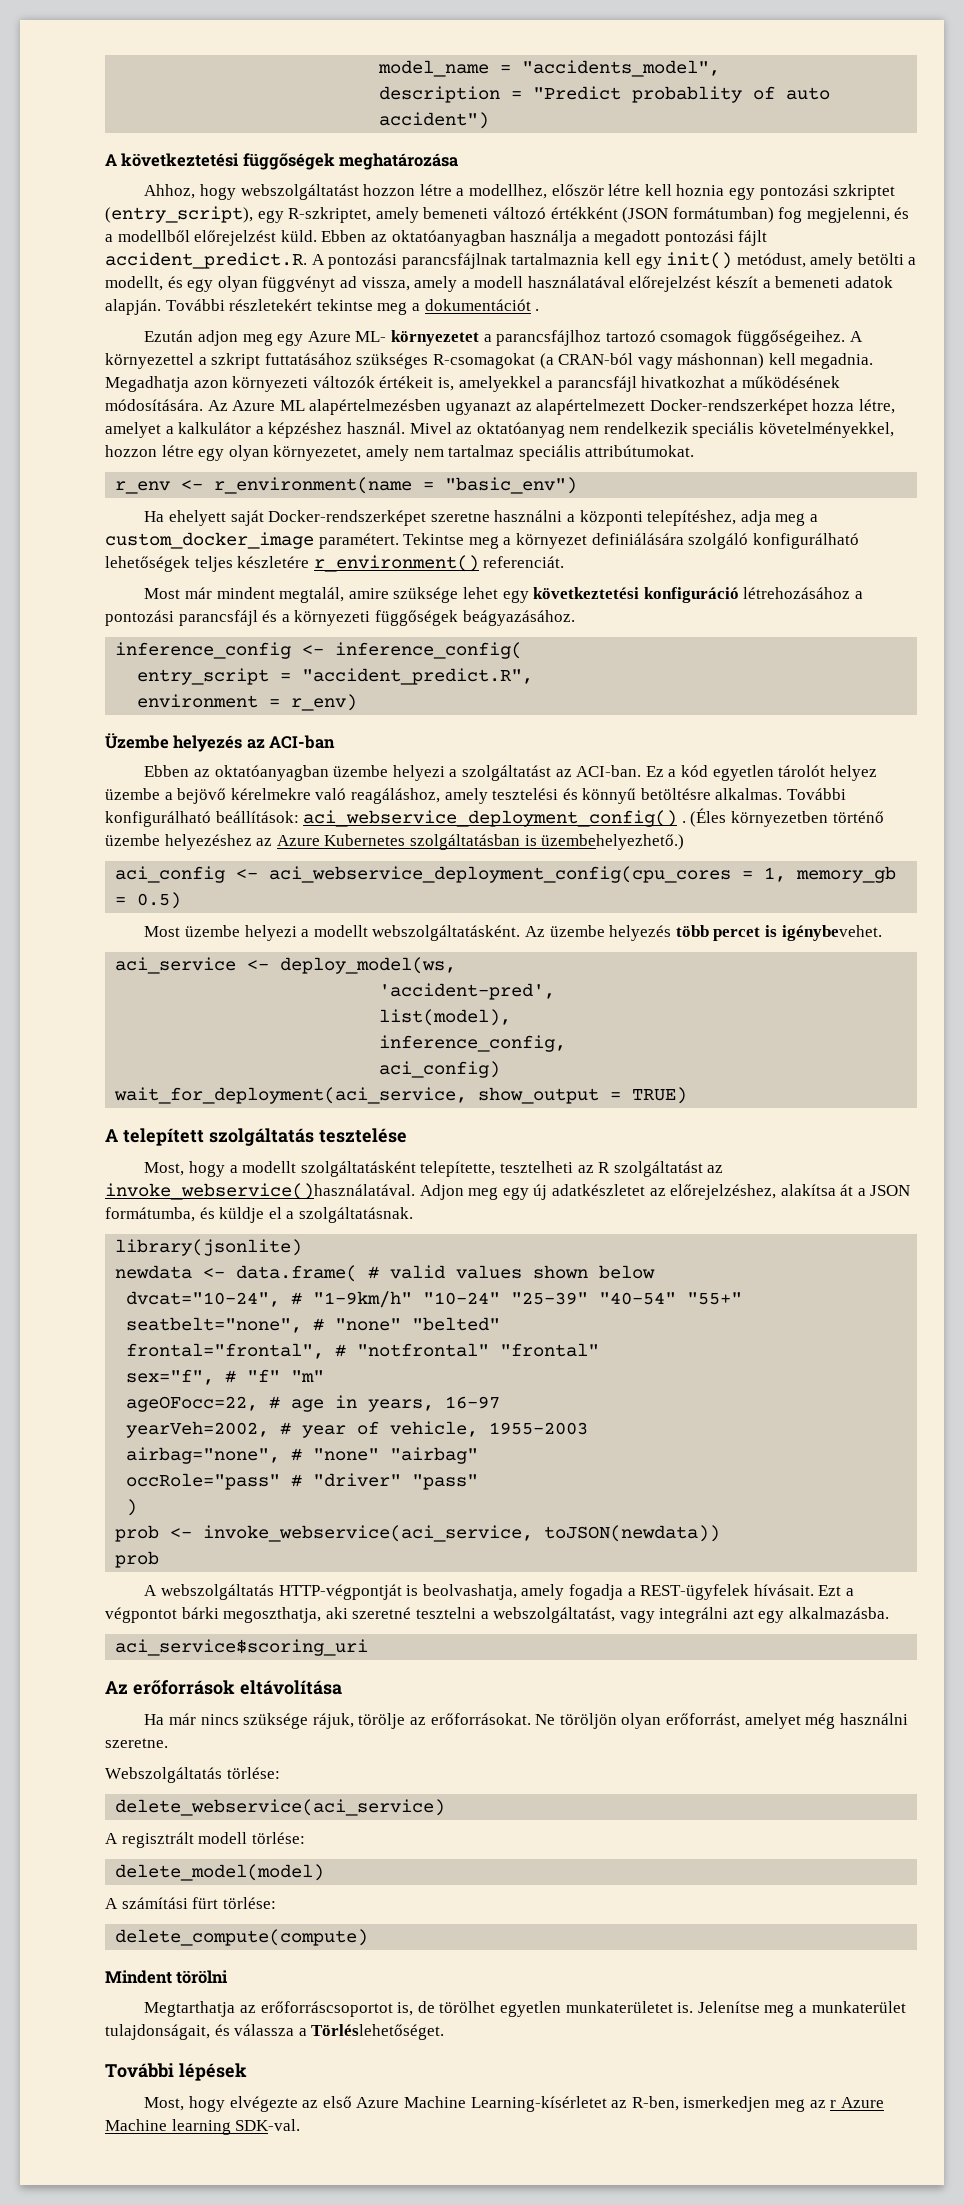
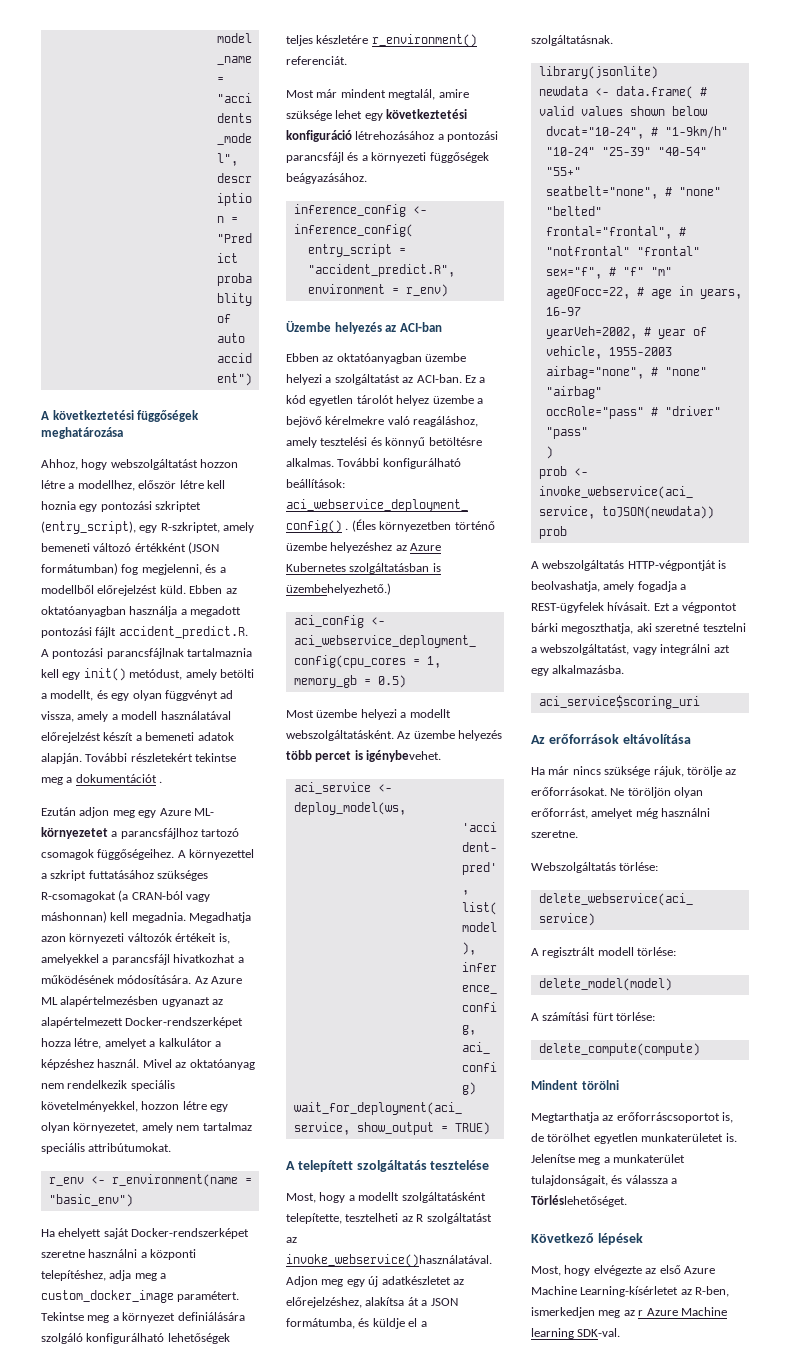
- További lépések
+ Következő lépések

